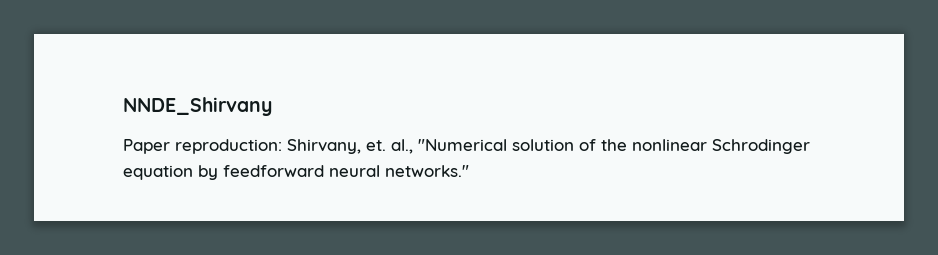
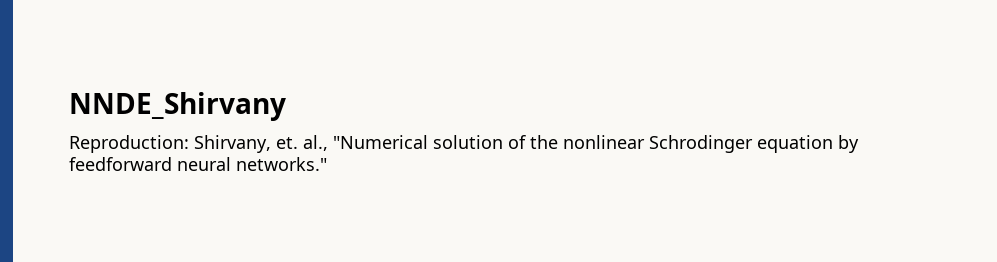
- Paper reproduction: Shirvany, et. al., "Numerical solution of the nonlinear Schrodinger equation by feedforward neural networks."
+ Reproduction: Shirvany, et. al., "Numerical solution of the nonlinear Schrodinger equation by feedforward neural networks."

